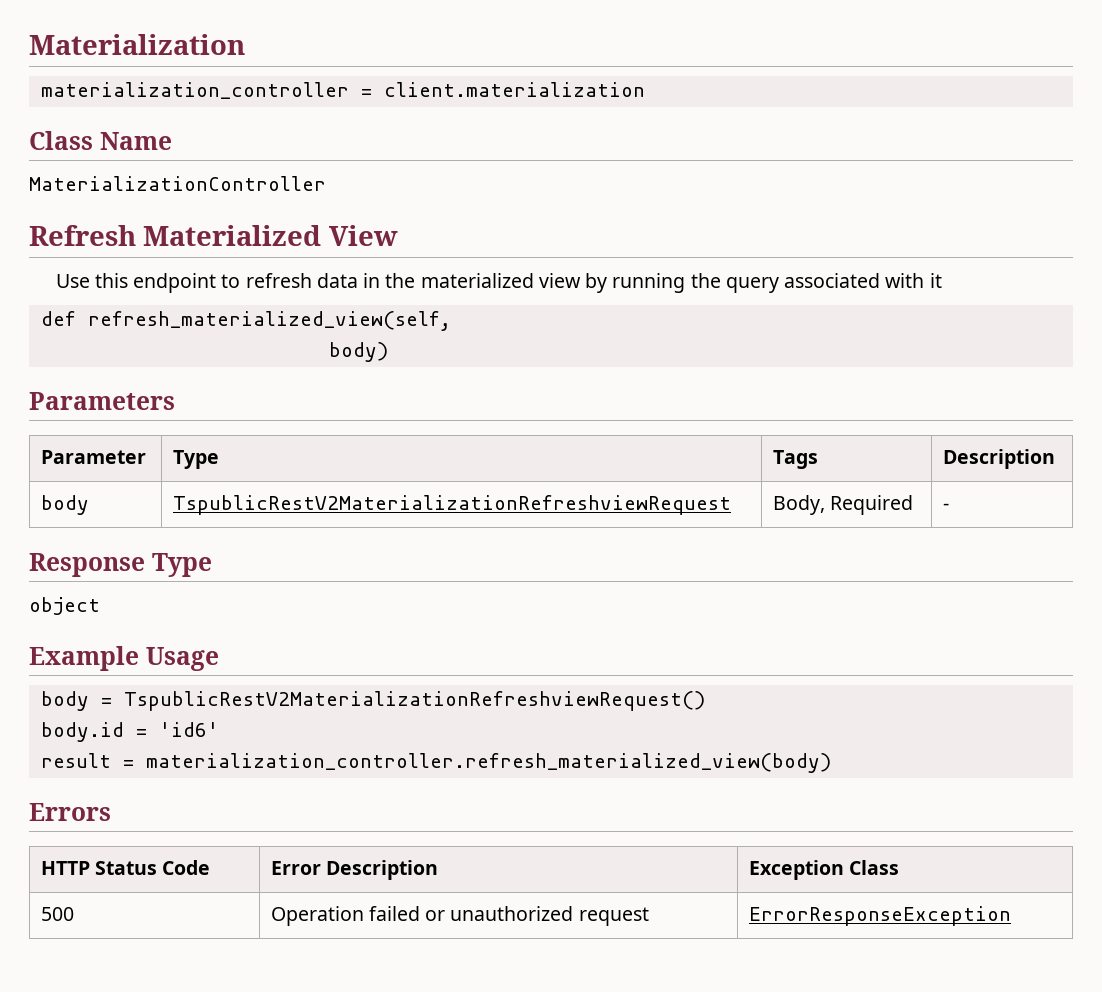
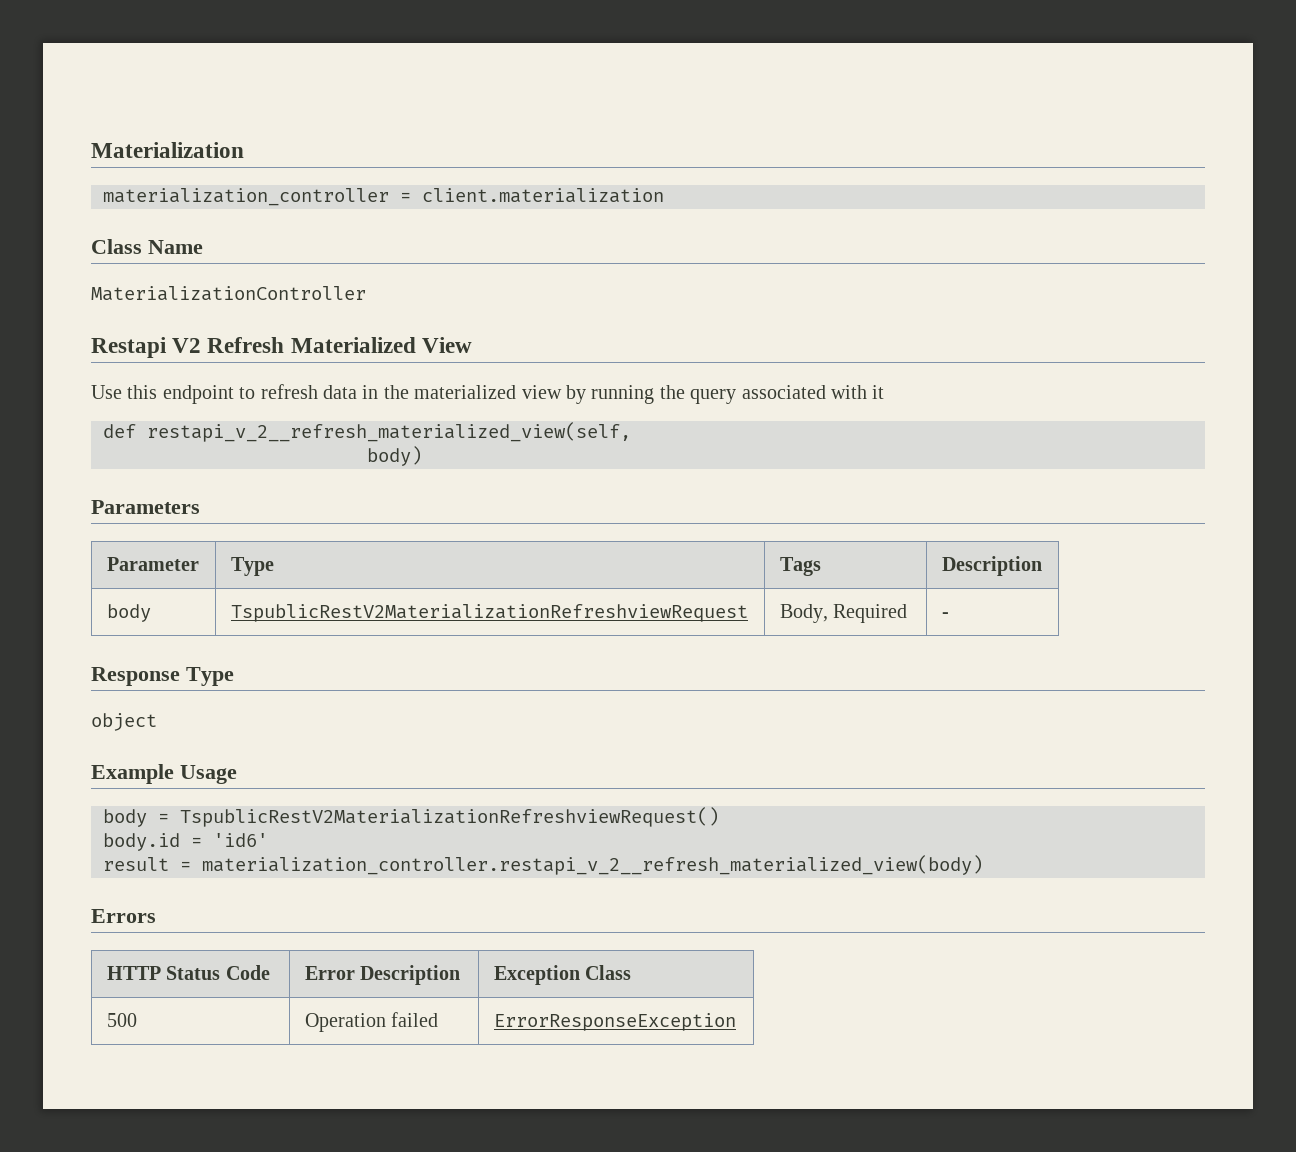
- Refresh Materialized View
+ Restapi V2 Refresh Materialized View
- def refresh_materialized_view(self,
+ def restapi_v_2__refresh_materialized_view(self,
- result = materialization_controller.refresh_materialized_view(body)
+ result = materialization_controller.restapi_v_2__refresh_materialized_view(body)
- 500 | Operation failed or unauthorized request | ErrorResponseException
+ 500 | Operation failed | ErrorResponseException

